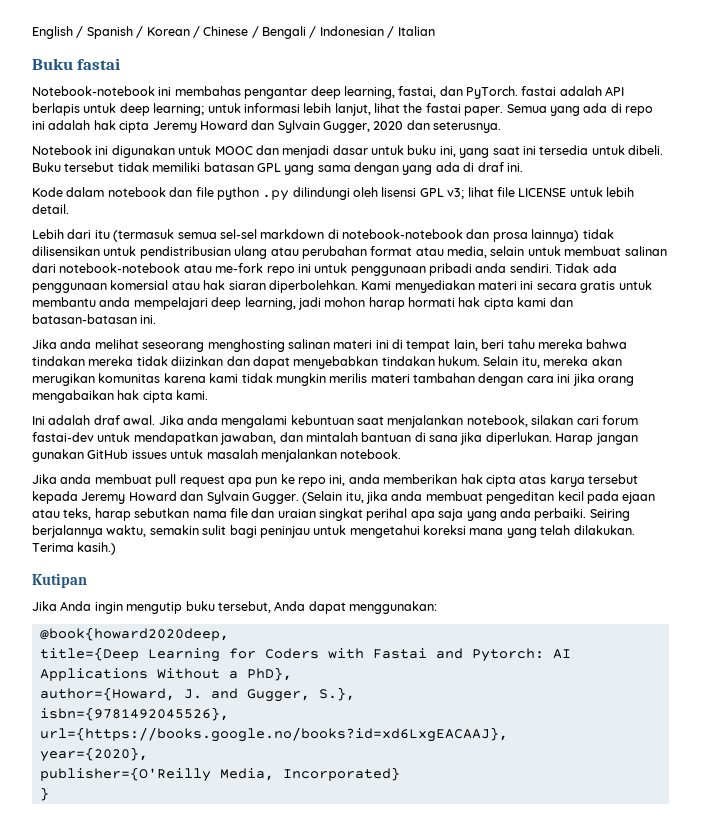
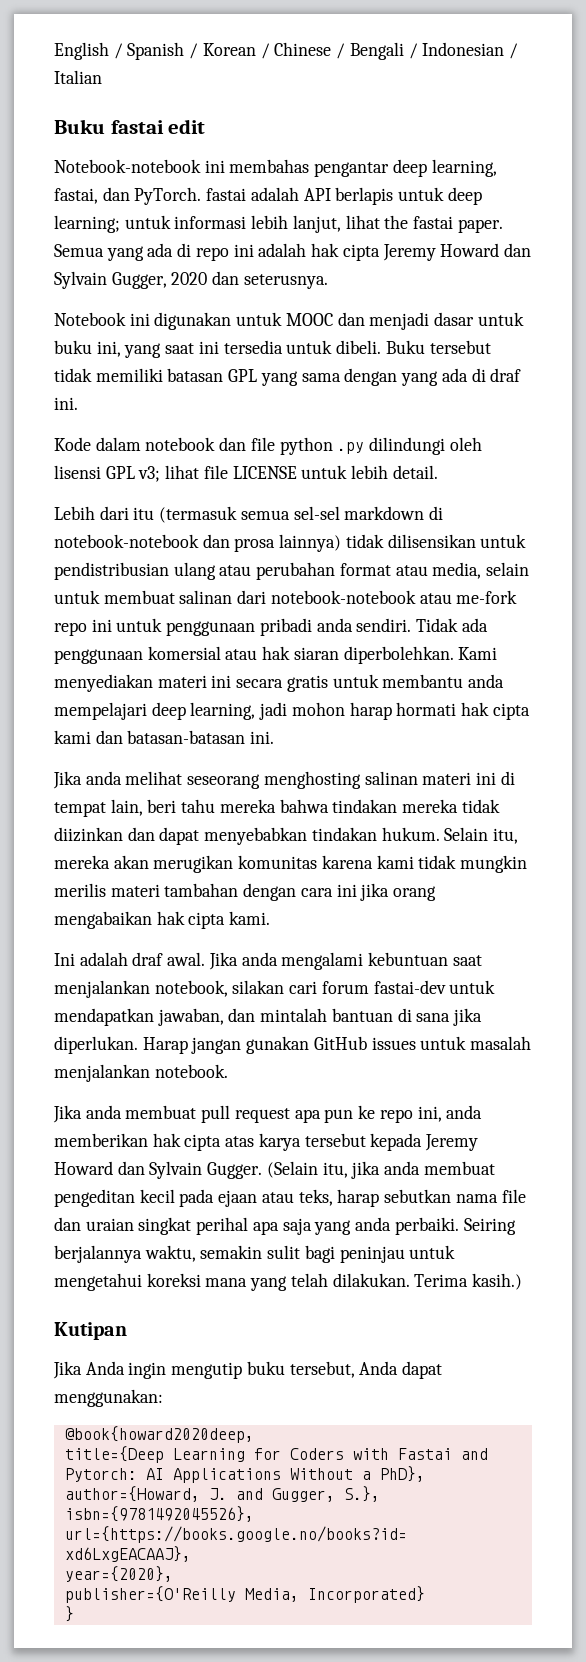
- Buku fastai
+ Buku fastai edit

